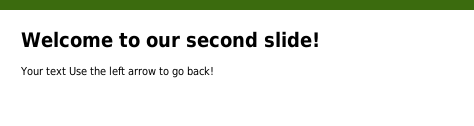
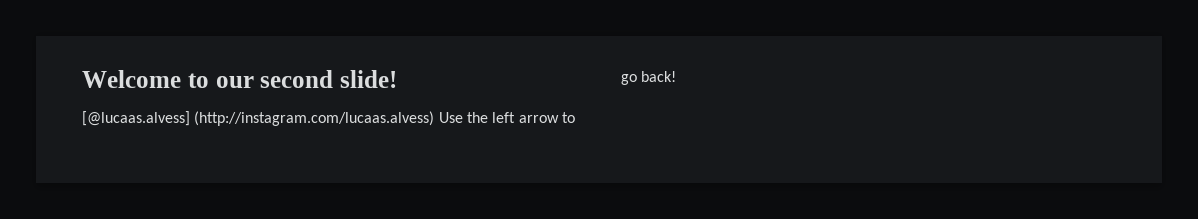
- Your text Use the left arrow to go back!
+ [@lucaas.alvess] (http://instagram.com/lucaas.alvess) Use the left arrow to go back!

